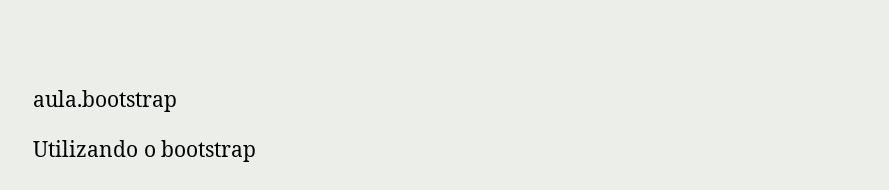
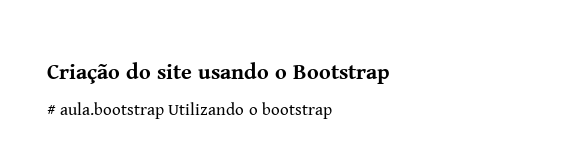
- aula.bootstrap
- Utilizando o bootstrap
+ Criação do site usando o Bootstrap
+ # aula.bootstrap Utilizando o bootstrap

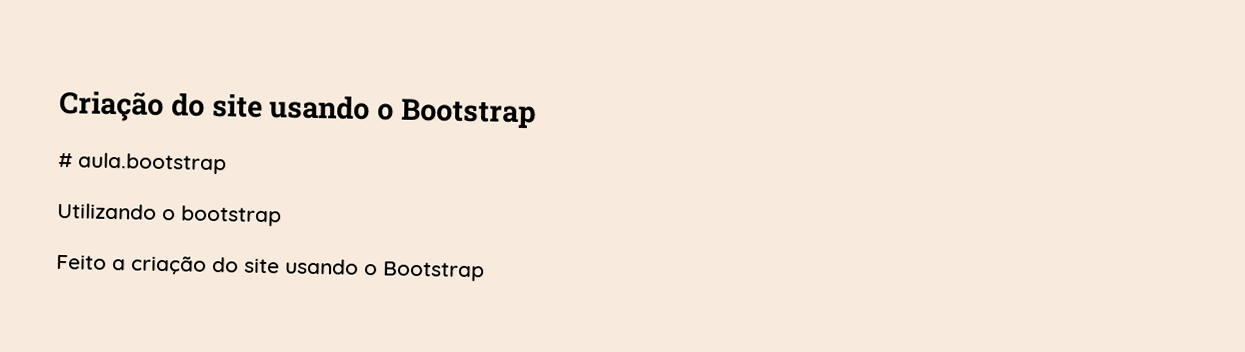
- # aula.bootstrap Utilizando o bootstrap
+ # aula.bootstrap
+ Utilizando o bootstrap
+ Feito a criação do site usando o Bootstrap

